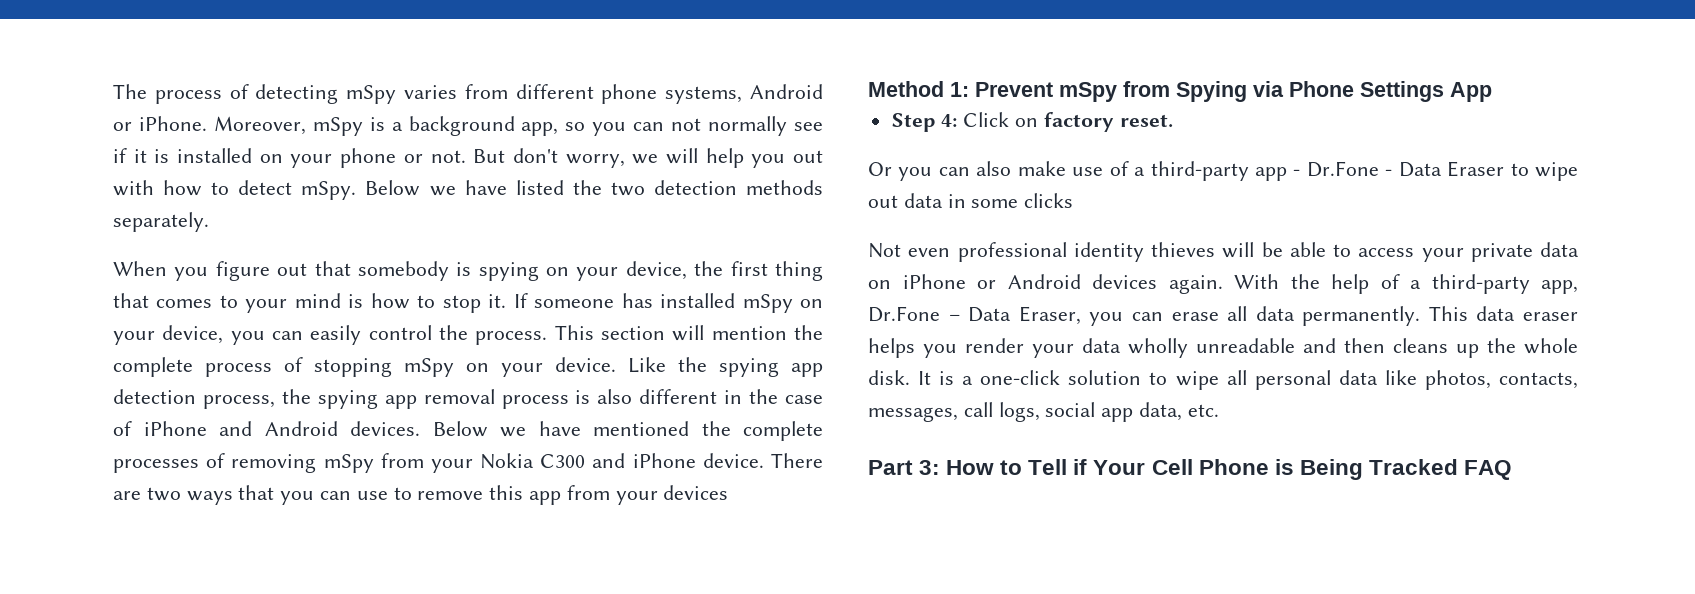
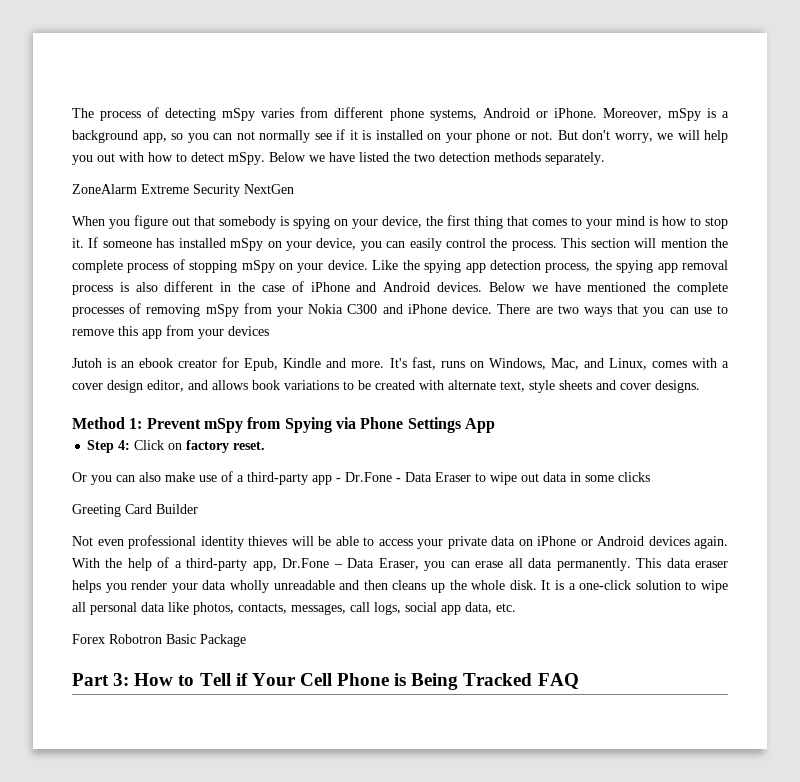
+ ZoneAlarm Extreme Security NextGen
+ Jutoh is an ebook creator for Epub, Kindle and more. It's fast, runs on Windows, Mac, and Linux, comes with a cover design editor, and allows book variations to be created with alternate text, style sheets and cover designs.
+ Greeting Card Builder
+ Forex Robotron Basic Package

